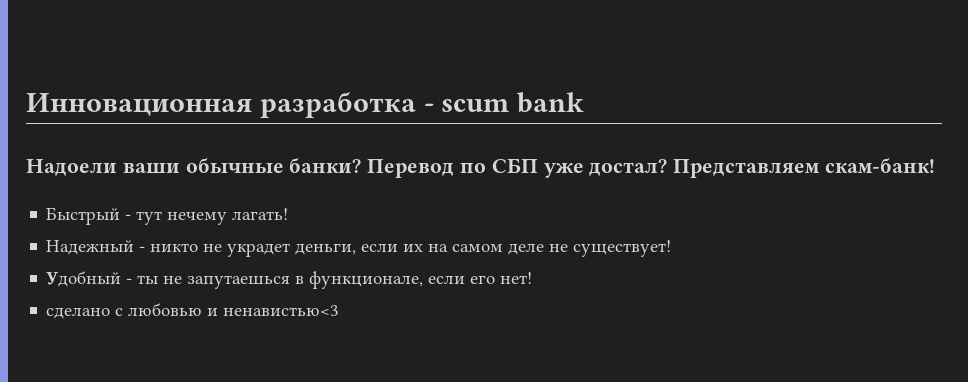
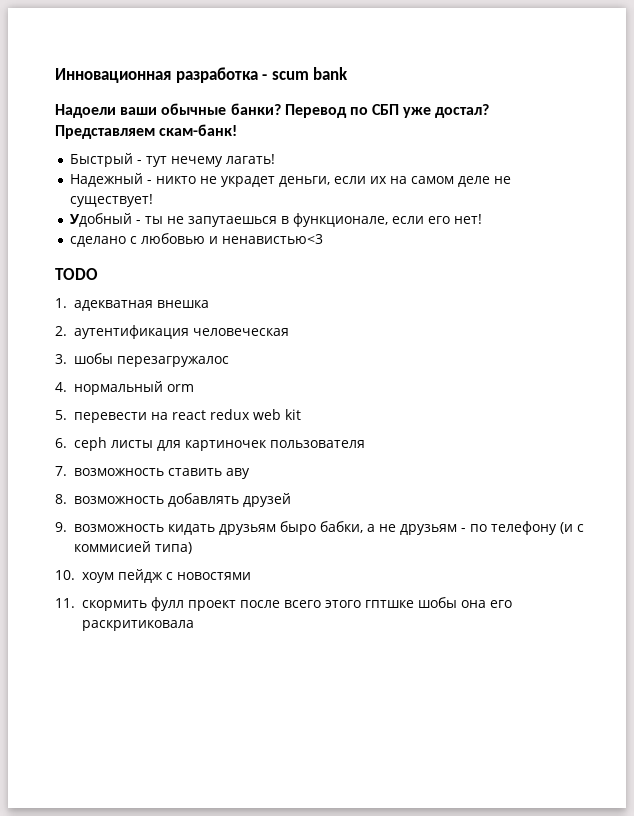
+ TODO
+ 1. адекватная внешка
+ 2. аутентификация человеческая
+ 3. шобы перезагружалос
+ 4. нормальный orm
+ 5. перевести на react redux web kit
+ 6. ceph листы для картиночек пользователя
+ 7. возможность ставить аву
+ 8. возможность добавлять друзей
+ 9. возможность кидать друзьям быро бабки, а не друзьям - по телефону (и с коммисией типа)
+ 10. хоум пейдж с новостями
+ 11. скормить фулл проект после всего этого гптшке шобы она его раскритиковала

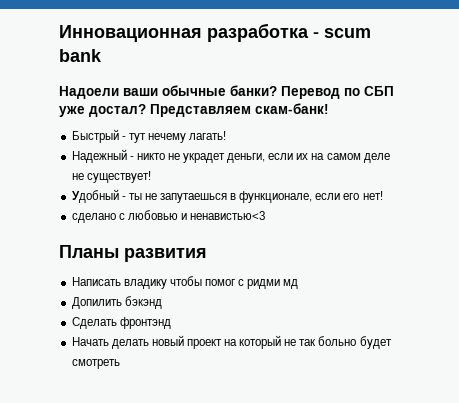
- TODO
- 1. адекватная внешка
- 2. аутентификация человеческая
- 3. шобы перезагружалос
- 4. нормальный orm
- 5. перевести на react redux web kit
- 6. ceph листы для картиночек пользователя
- 7. возможность ставить аву
- 8. возможность добавлять друзей
- 9. возможность кидать друзьям быро бабки, а не друзьям - по телефону (и с коммисией типа)
- 10. хоум пейдж с новостями
- 11. скормить фулл проект после всего этого гптшке шобы она его раскритиковала
+ Планы развития
+ Написать владику чтобы помог с ридми мд
+ Допилить бэкэнд
+ Сделать фронтэнд
+ Начать делать новый проект на который не так больно будет смотреть

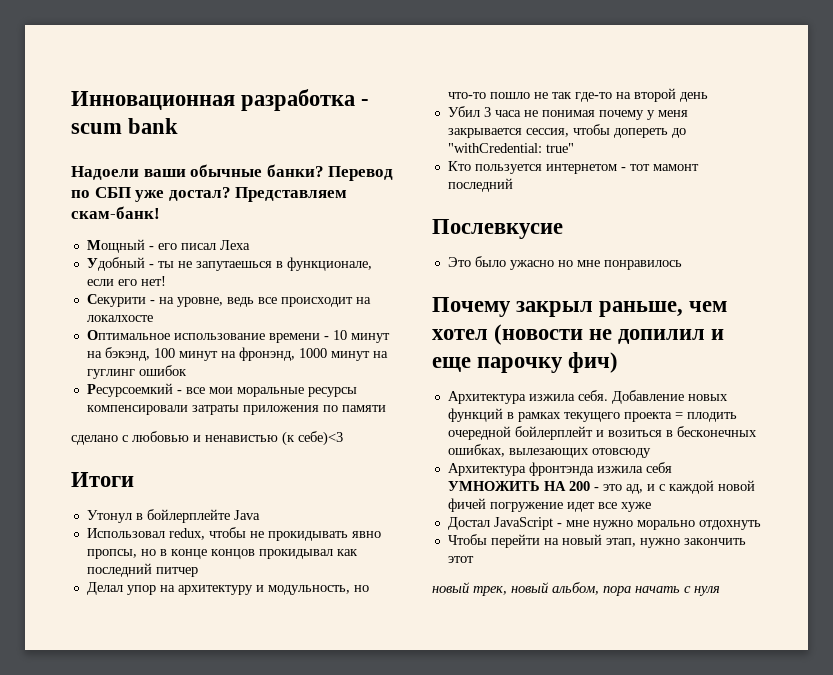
- Быстрый - тут нечему лагать!
- Надежный - никто не украдет деньги, если их на самом деле не существует!
+ Мощный - его писал Леха
- сделано с любовью и ненавистью<3
- Планы развития
- Написать владику чтобы помог с ридми мд
- Допилить бэкэнд
- Сделать фронтэнд
- Начать делать новый проект на который не так больно будет смотреть
+ Секурити - на уровне, ведь все происходит на локалхосте
+ Оптимальное использование времени - 10 минут на бэкэнд, 100 минут на фронэнд, 1000 минут на гуглинг ошибок
+ Ресурсоемкий - все мои моральные ресурсы компенсировали затраты приложения по памяти
+ сделано с любовью и ненавистью (к себе)<3
+ Итоги
+ Утонул в бойлерплейте Java
+ Использовал redux, чтобы не прокидывать явно пропсы, но в конце концов прокидывал как последний питчер
+ Делал упор на архитектуру и модульность, но что-то пошло не так где-то на второй день
+ Убил 3 часа не понимая почему у меня закрывается сессия, чтобы допереть до "withCredential: true"
+ Кто пользуется интернетом - тот мамонт последний
+ Послевкусие
+ Это было ужасно но мне понравилось
+ Почему закрыл раньше, чем хотел (новости не допилил и еще парочку фич)
+ Архитектура изжила себя. Добавление новых функций в рамках текущего проекта = плодить очередной бойлерплейт и возиться в бесконечных ошибках, вылезающих отовсюду
+ Архитектура фронтэнда изжила себя УМНОЖИТЬ НА 200 - это ад, и с каждой новой фичей погружение идет все хуже
+ Достал JavaScript - мне нужно морально отдохнуть
+ Чтобы перейти на новый этап, нужно закончить этот
+ новый трек, новый альбом, пора начать с нуля

